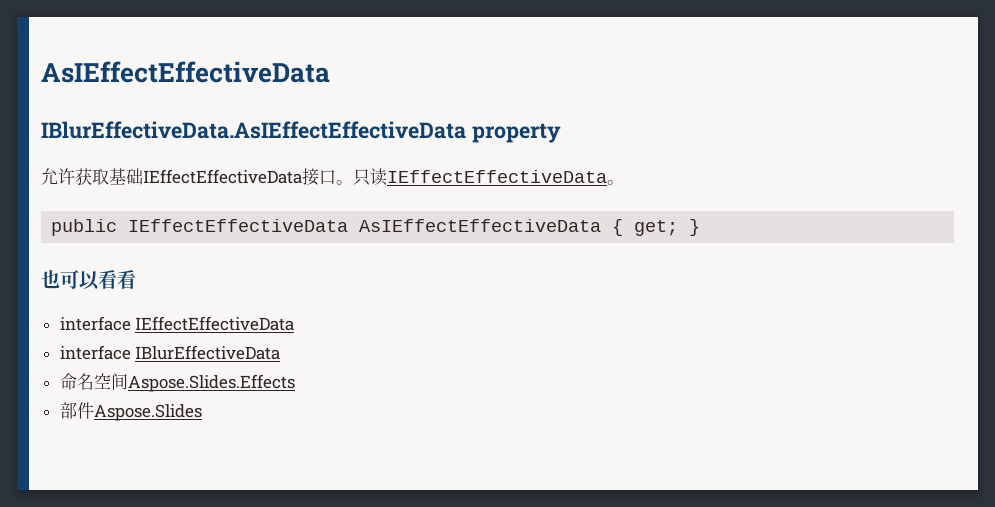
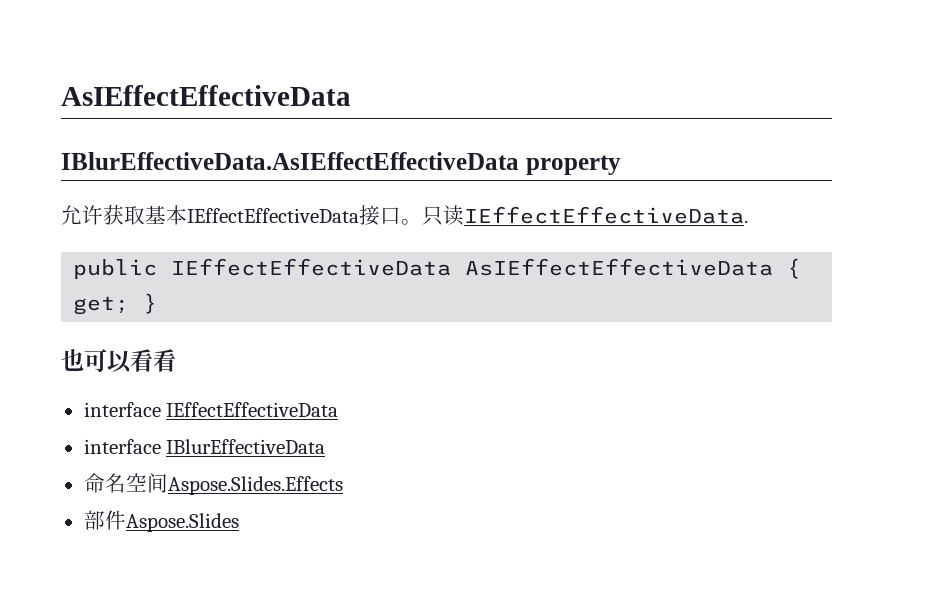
- 允许获取基础IEffectEffectiveData接口。
+ 允许获取基本IEffectEffectiveData接口。
- 只读IEffectEffectiveData。
+ 只读IEffectEffectiveData.

